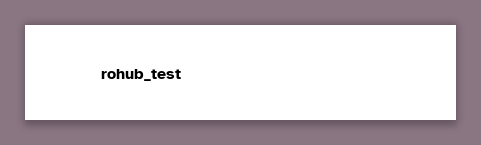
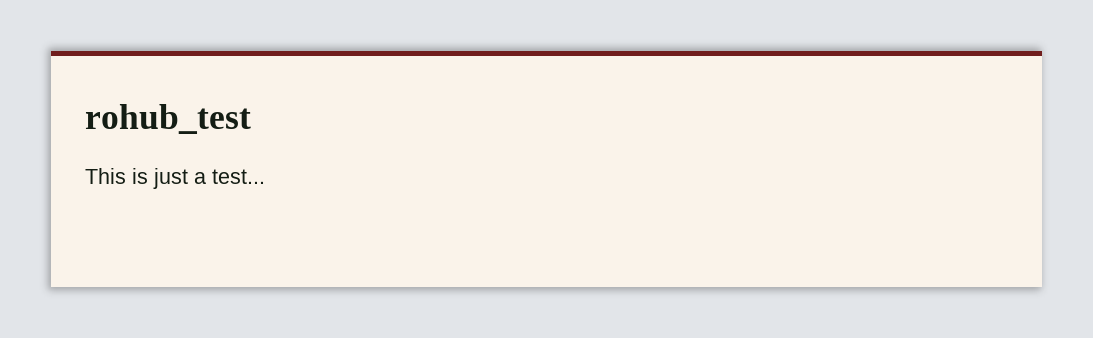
+ This is just a test...

